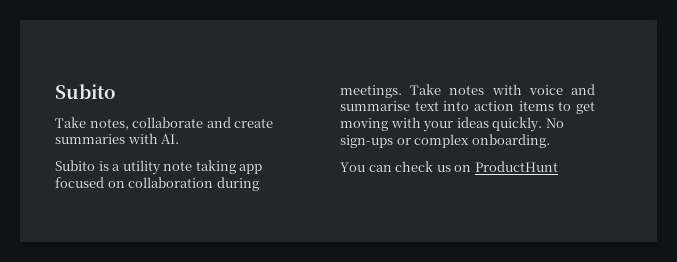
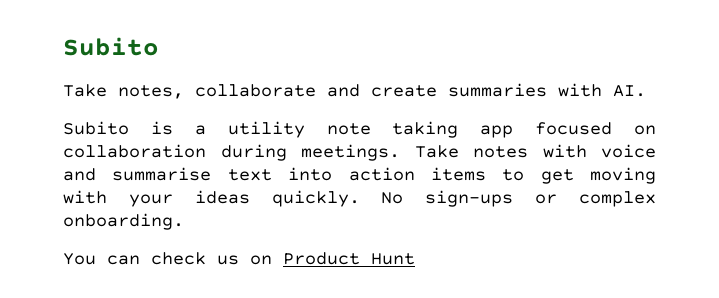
- You can check us on ProductHunt
+ You can check us on Product Hunt

